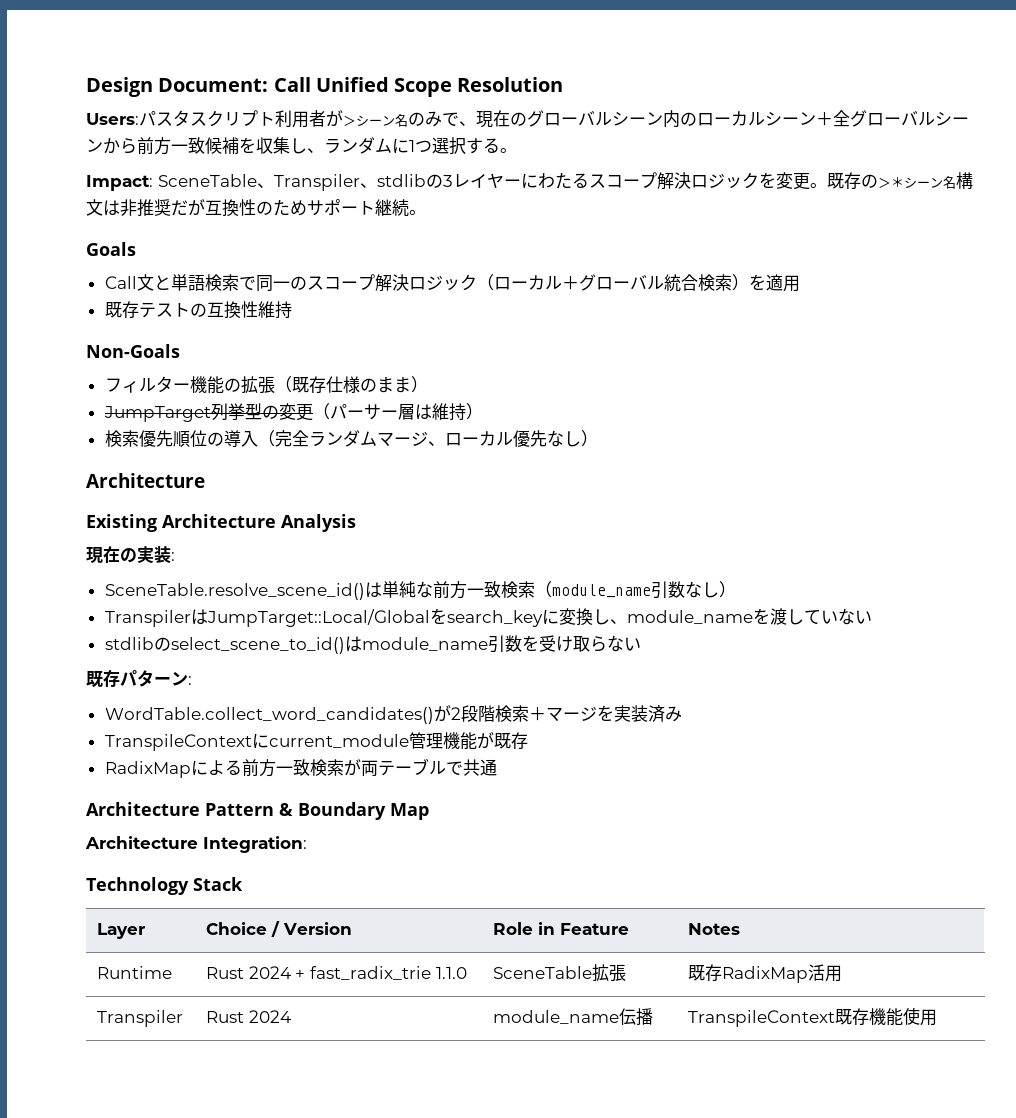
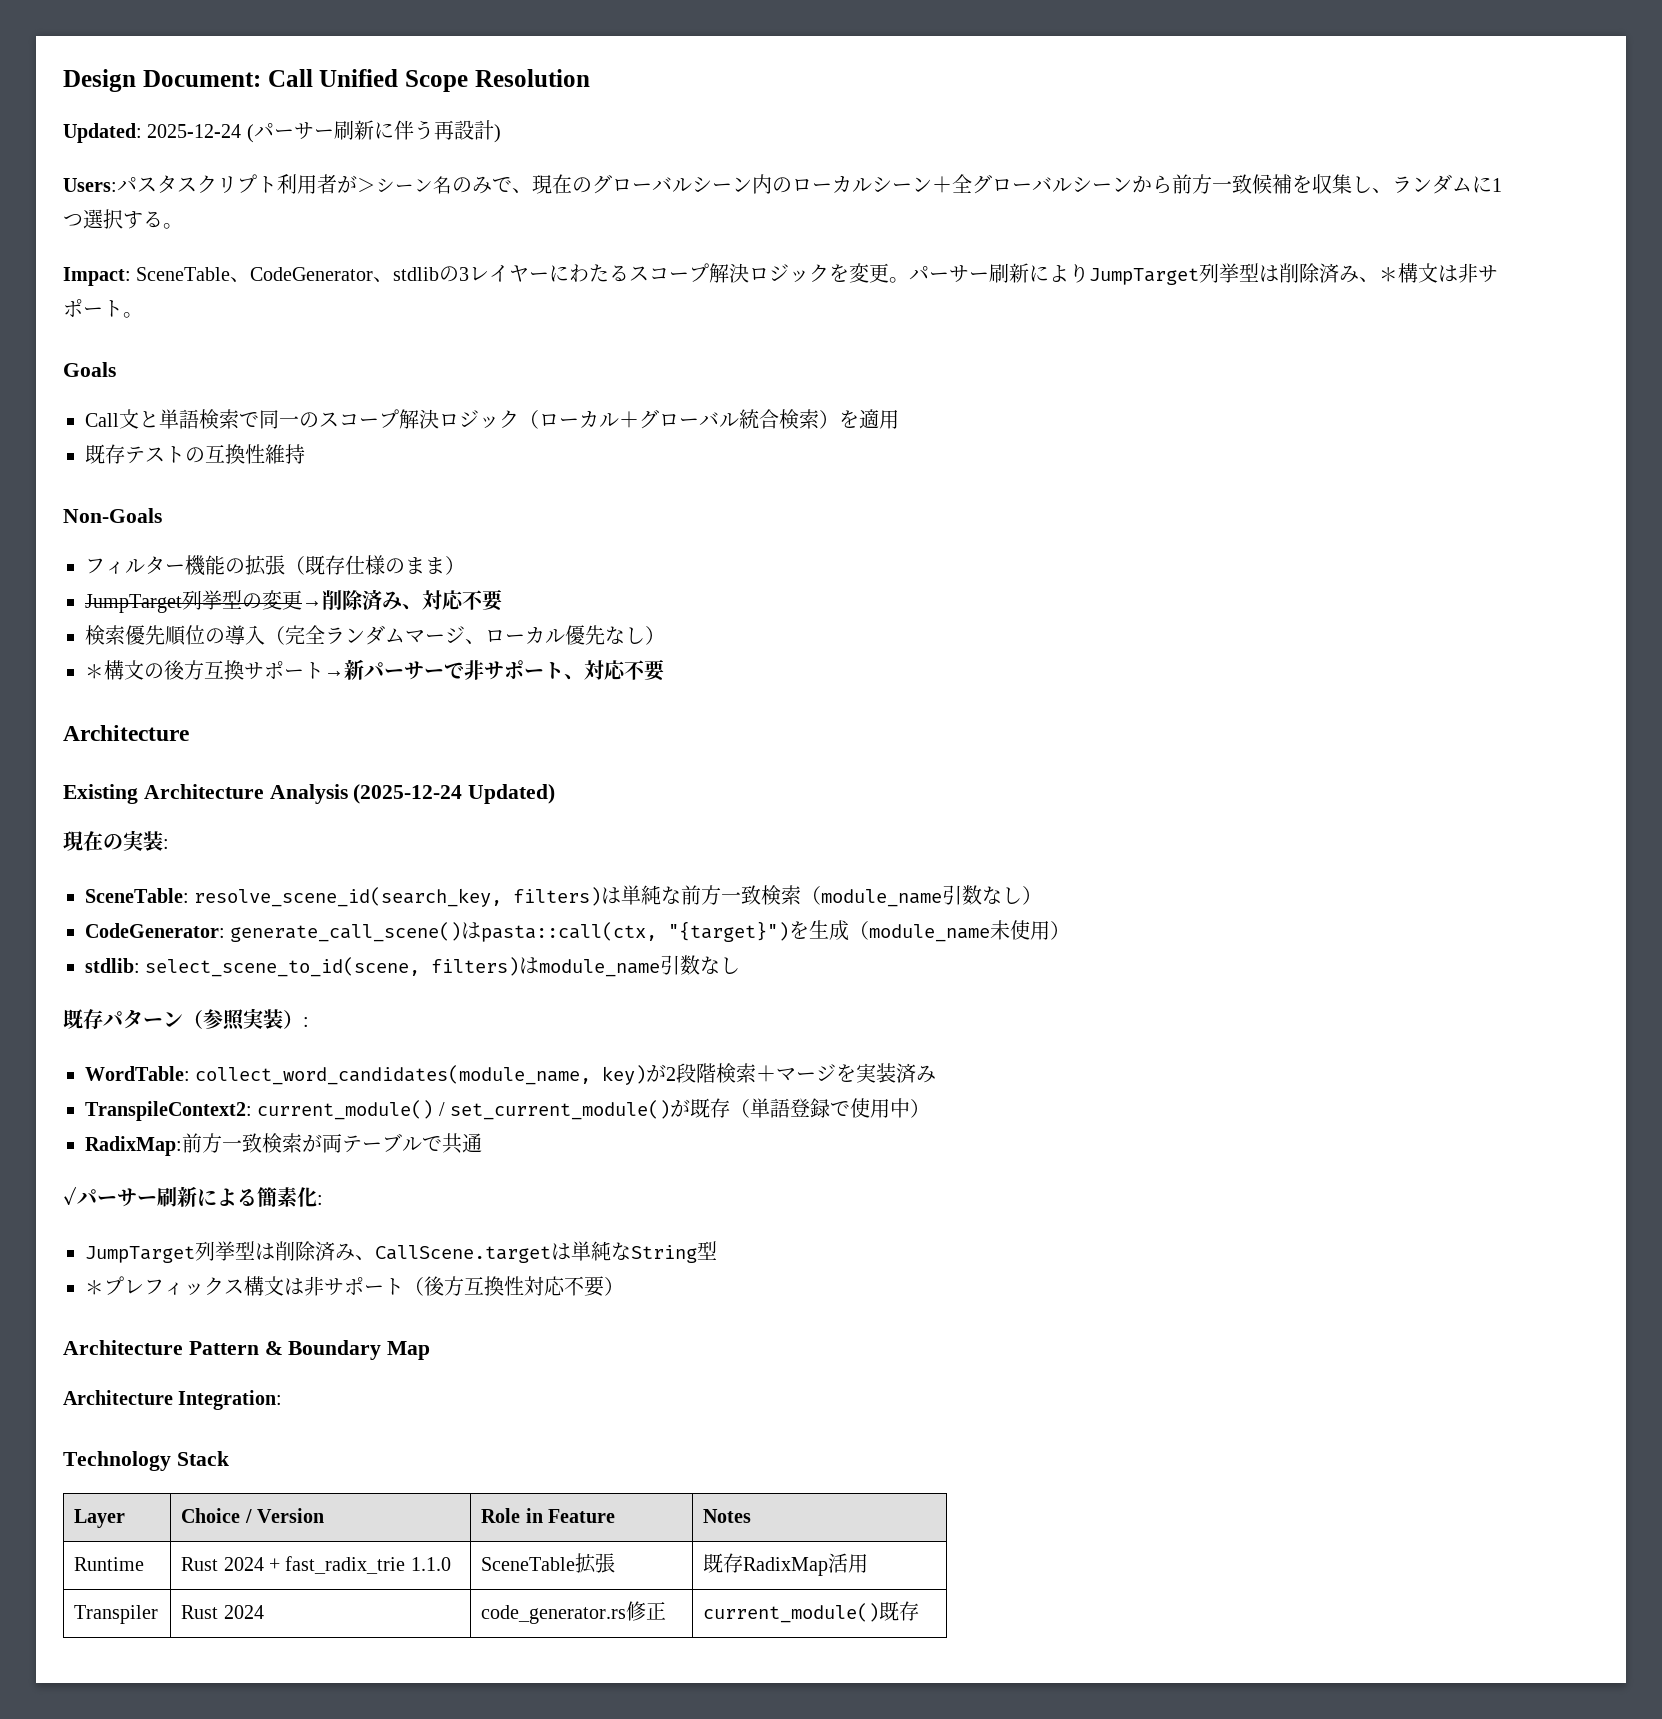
+ Updated: 2025-12-24 (パーサー刷新に伴う再設計)
- Impact: SceneTable、Transpiler、stdlibの3レイヤーにわたるスコープ解決ロジックを変更。
+ Impact: SceneTable、CodeGenerator、stdlibの3レイヤーにわたるスコープ解決ロジックを変更。
- 既存の＞＊シーン名構文は非推奨だが互換性のためサポート継続。
+ パーサー刷新によりJumpTarget列挙型は削除済み、＊構文は非サポート。
- JumpTarget列挙型の変更（パーサー層は維持）
+ JumpTarget列挙型の変更→削除済み、対応不要
+ ＊構文の後方互換サポート→新パーサーで非サポート、対応不要
- Existing Architecture Analysis
+ Existing Architecture Analysis (2025-12-24 Updated)
- SceneTable.resolve_scene_id()は単純な前方一致検索（module_name引数なし）
+ SceneTable: resolve_scene_id(search_key, filters)は単純な前方一致検索（module_name引数なし）
- TranspilerはJumpTarget::Local/Globalをsearch_keyに変換し、module_nameを渡していない
- stdlibのselect_scene_to_id()はmodule_name引数を受け取らない
- 既存パターン:
- WordTable.collect_word_candidates()が2段階検索＋マージを実装済み
+ CodeGenerator: generate_call_scene()はpasta::call(ctx, "{target}")を生成（module_name未使用）
+ stdlib: select_scene_to_id(scene, filters)はmodule_name引数なし
+ 既存パターン（参照実装）:
+ WordTable: collect_word_candidates(module_name, key)が2段階検索＋マージを実装済み
- TranspileContextにcurrent_module管理機能が既存
- RadixMapによる前方一致検索が両テーブルで共通
+ TranspileContext2: current_module() / set_current_module()が既存（単語登録で使用中）
+ RadixMap:前方一致検索が両テーブルで共通
+ ✓パーサー刷新による簡素化:
+ JumpTarget列挙型は削除済み、CallScene.targetは単純なString型
+ ＊プレフィックス構文は非サポート（後方互換性対応不要）
- Transpiler | Rust 2024 | module_name伝播 | TranspileContext既存機能使用
+ Transpiler | Rust 2024 | code_generator.rs修正 | current_module()既存

